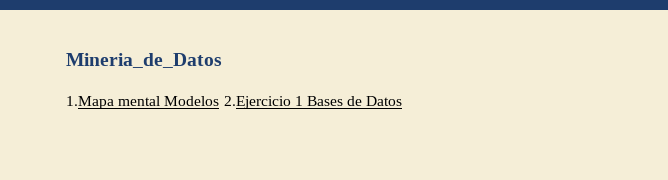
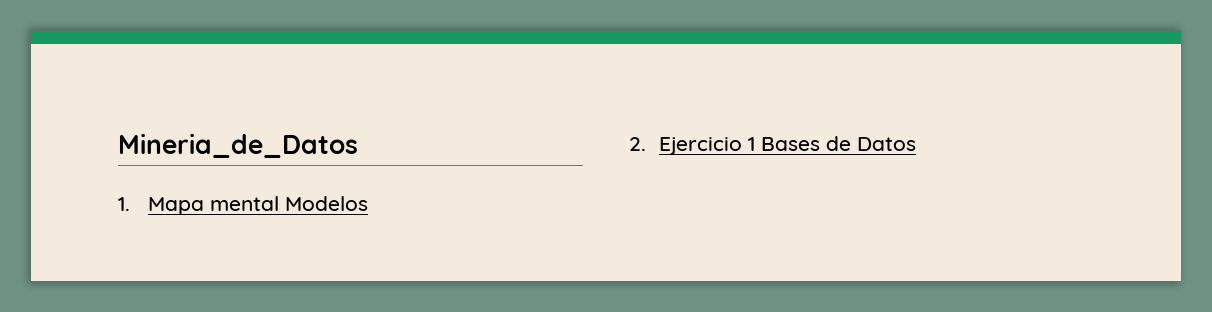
- 1.Mapa mental Modelos 2.Ejercicio 1 Bases de Datos
+ 1. Mapa mental Modelos
+ 2. Ejercicio 1 Bases de Datos

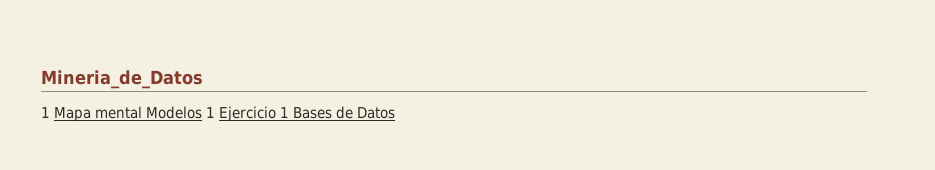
- 1. Mapa mental Modelos
- 2. Ejercicio 1 Bases de Datos
+ 1 Mapa mental Modelos 1 Ejercicio 1 Bases de Datos

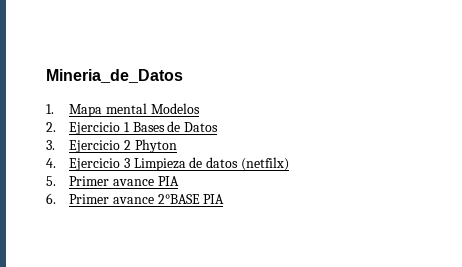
- 1 Mapa mental Modelos 1 Ejercicio 1 Bases de Datos
+ 1. Mapa mental Modelos
+ 2. Ejercicio 1 Bases de Datos
+ 3. Ejercicio 2 Phyton
+ 4. Ejercicio 3 Limpieza de datos (netfilx)
+ 5. Primer avance PIA
+ 6. Primer avance 2°BASE PIA

